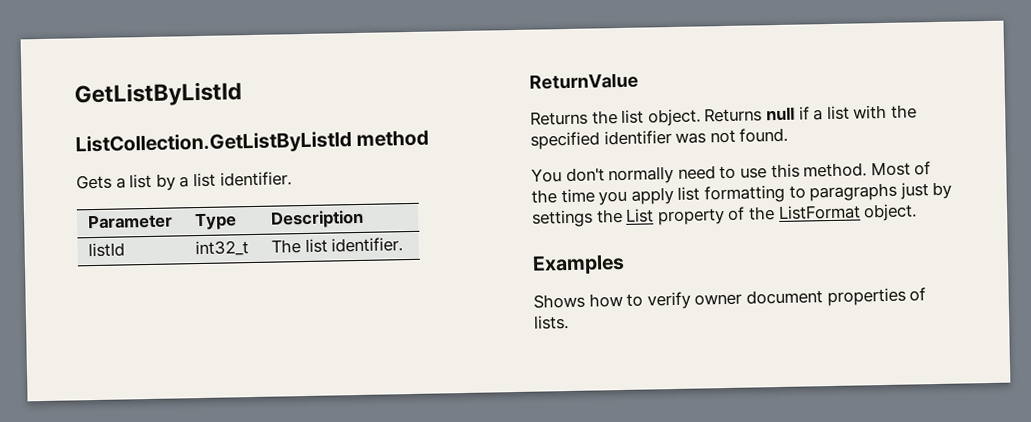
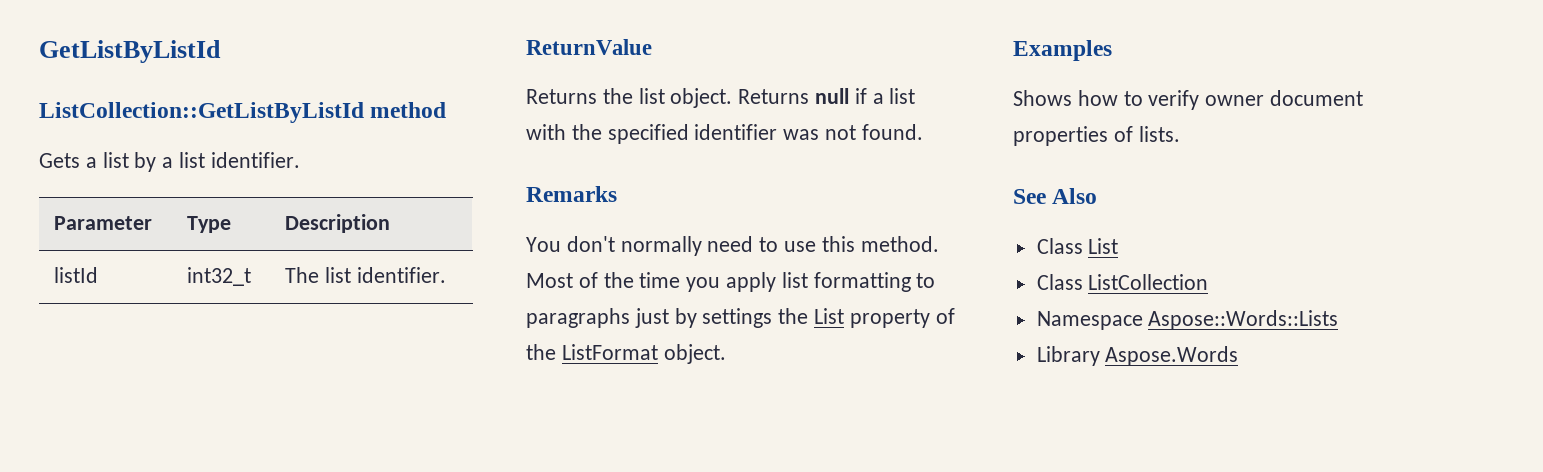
- ListCollection.GetListByListId method
+ ListCollection::GetListByListId method
+ Remarks
+ See Also
+ Class List
+ Class ListCollection
+ Namespace Aspose::Words::Lists
+ Library Aspose.Words

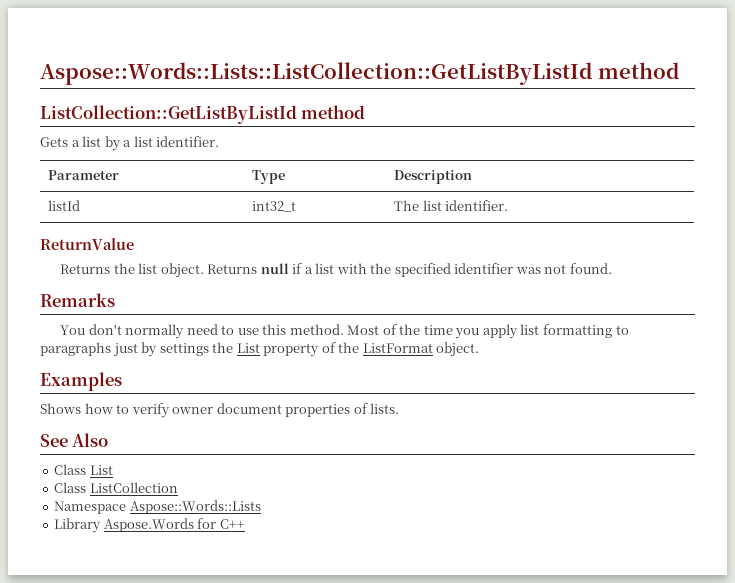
- GetListByListId
+ Aspose::Words::Lists::ListCollection::GetListByListId method
- Library Aspose.Words
+ Library Aspose.Words for C++

